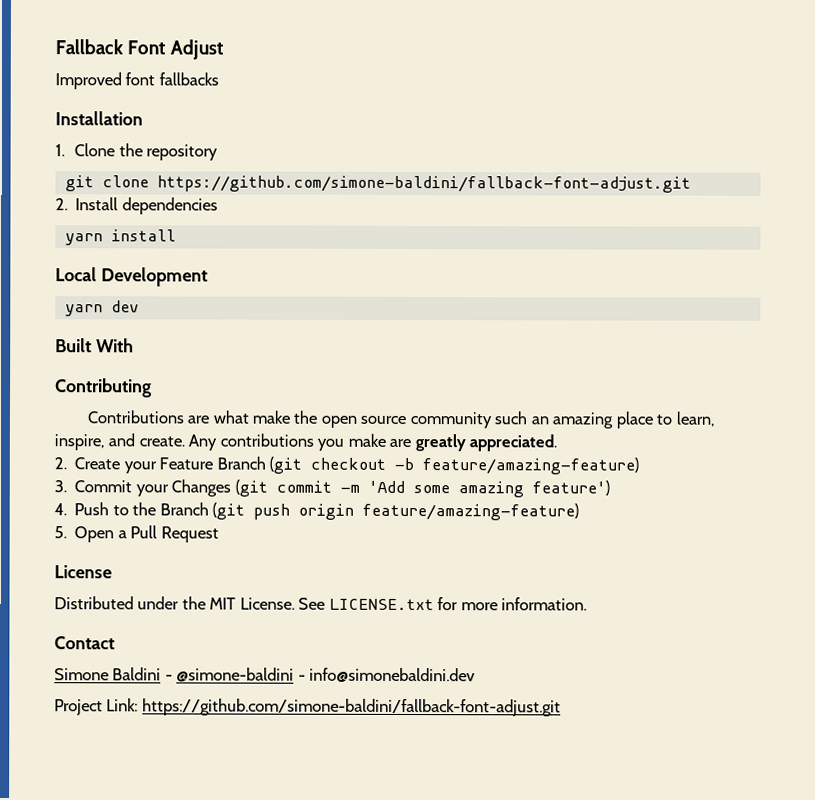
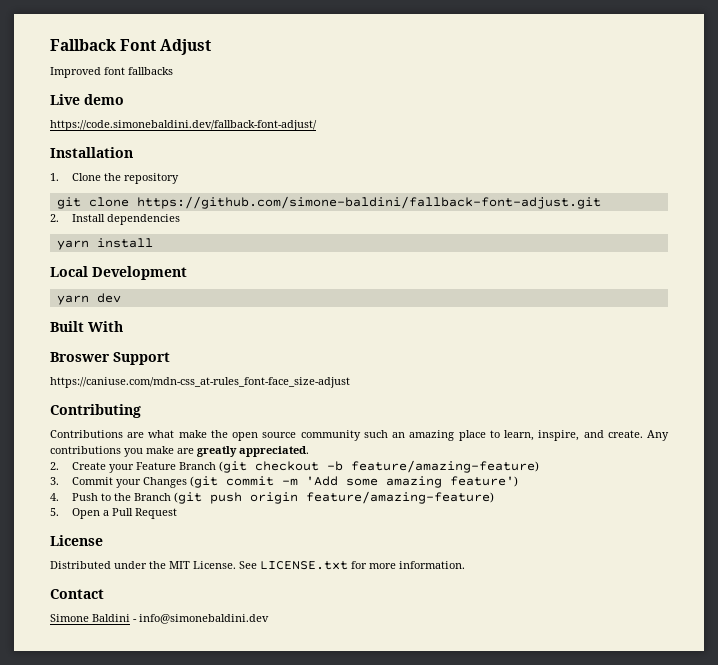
+ Live demo
+ https://code.simonebaldini.dev/fallback-font-adjust/
+ Broswer Support
+ https://caniuse.com/mdn-css_at-rules_font-face_size-adjust
- Simone Baldini - @simone-baldini - info@simonebaldini.dev
+ Simone Baldini - info@simonebaldini.dev
- Project Link: https://github.com/simone-baldini/fallback-font-adjust.git

